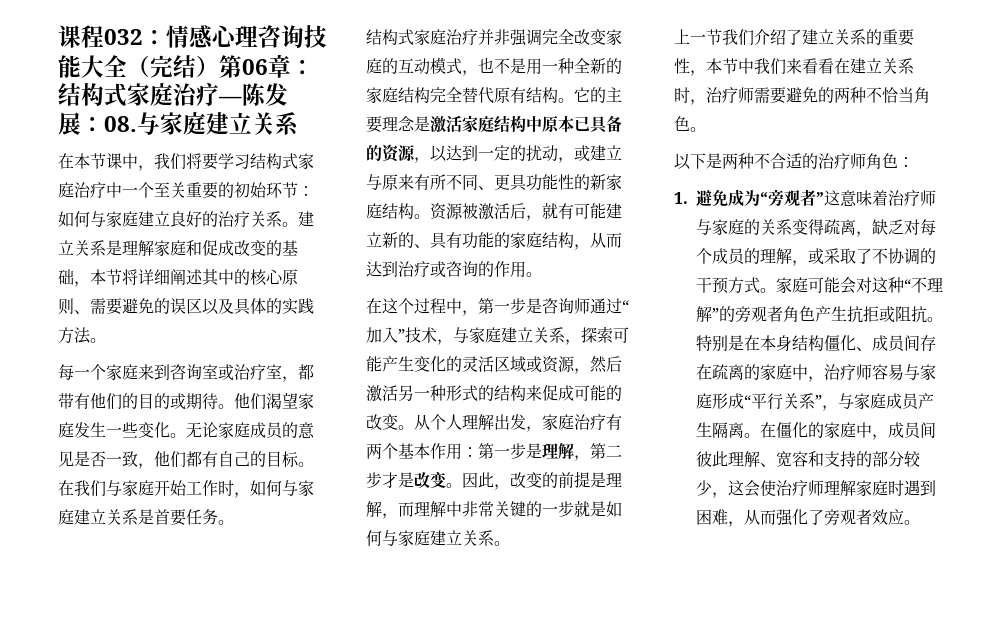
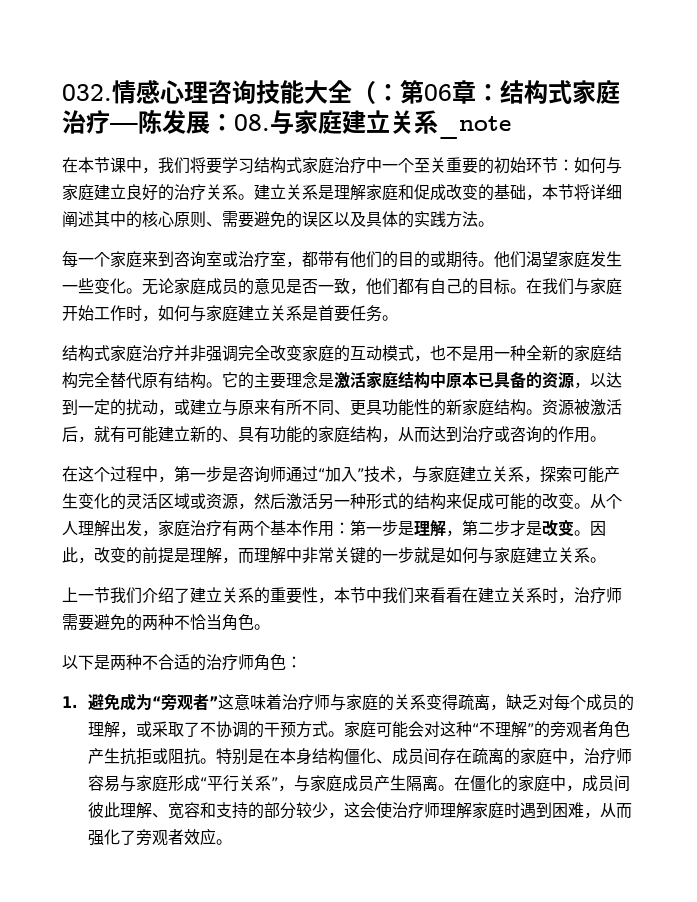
- 课程032：情感心理咨询技能大全（完结）第06章：结构式家庭治疗—陈发展：08.与家庭建立关系
+ 032.情感心理咨询技能大全（：第06章：结构式家庭治疗—陈发展：08.与家庭建立关系_note

